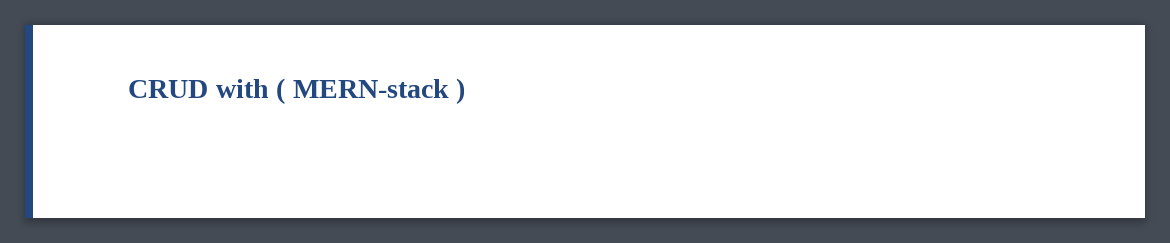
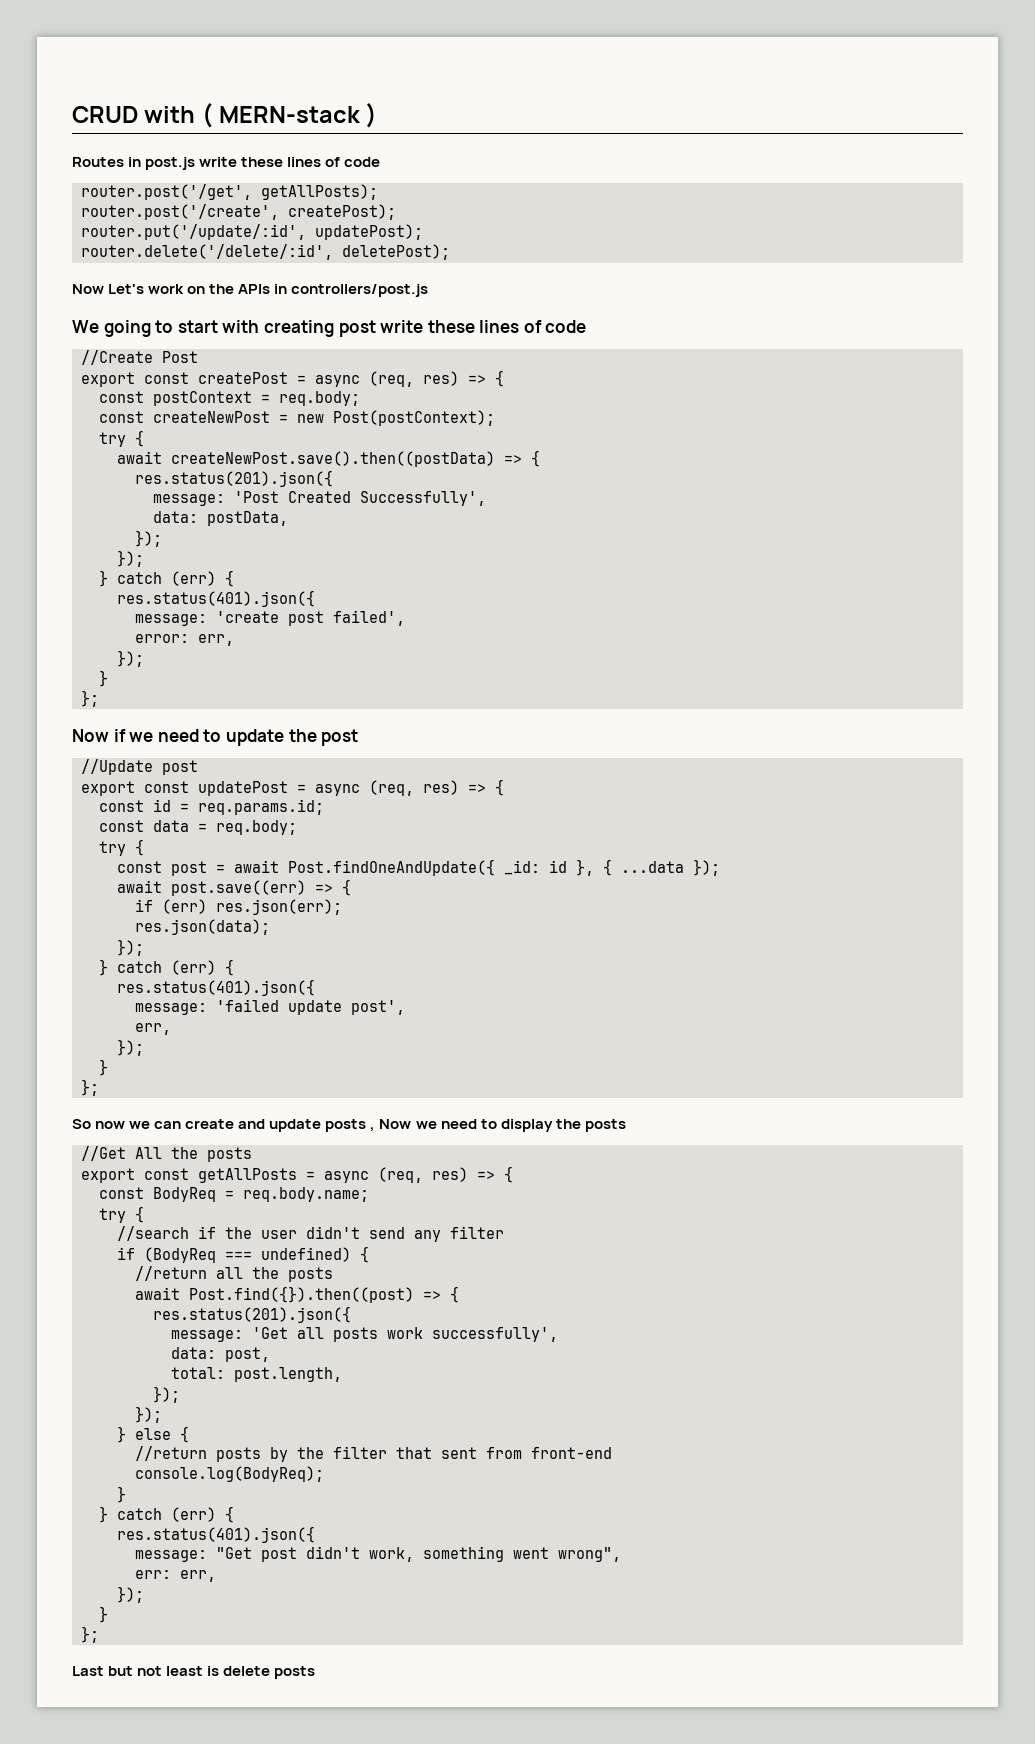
+ Routes in post.js write these lines of code
+ router.post('/get', getAllPosts);
+ router.post('/create', createPost);
+ router.put('/update/:id', updatePost);
+ router.delete('/delete/:id', deletePost);
+ Now Let's work on the APIs in controllers/post.js
+ We going to start with creating post write these lines of code
+ //Create Post
+ export const createPost = async (req, res) => {
+ const postContext = req.body;
+ const createNewPost = new Post(postContext);
+ try {
+ await createNewPost.save().then((postData) => {
+ res.status(201).json({
+ message: 'Post Created Successfully',
+ data: postData,
+ });
+ });
+ } catch (err) {
+ res.status(401).json({
+ message: 'create post failed',
+ error: err,
+ });
+ }
+ };
+ Now if we need to update the post
+ //Update post
+ export const updatePost = async (req, res) => {
+ const id = req.params.id;
+ const data = req.body;
+ try {
+ const post = await Post.findOneAndUpdate({ _id: id }, { ...data });
+ await post.save((err) => {
+ if (err) res.json(err);
+ res.json(data);
+ });
+ } catch (err) {
+ res.status(401).json({
+ message: 'failed update post',
+ err,
+ });
+ }
+ };
+ So now we can create and update posts , Now we need to display the posts
+ //Get All the posts
+ export const getAllPosts = async (req, res) => {
+ const BodyReq = req.body.name;
+ try {
+ //search if the user didn't send any filter
+ if (BodyReq === undefined) {
+ //return all the posts
+ await Post.find({}).then((post) => {
+ res.status(201).json({
+ message: 'Get all posts work successfully',
+ data: post,
+ total: post.length,
+ });
+ });
+ } else {
+ //return posts by the filter that sent from front-end
+ console.log(BodyReq);
+ }
+ } catch (err) {
+ res.status(401).json({
+ message: "Get post didn't work, something went wrong",
+ err: err,
+ });
+ }
+ };
+ Last but not least is delete posts

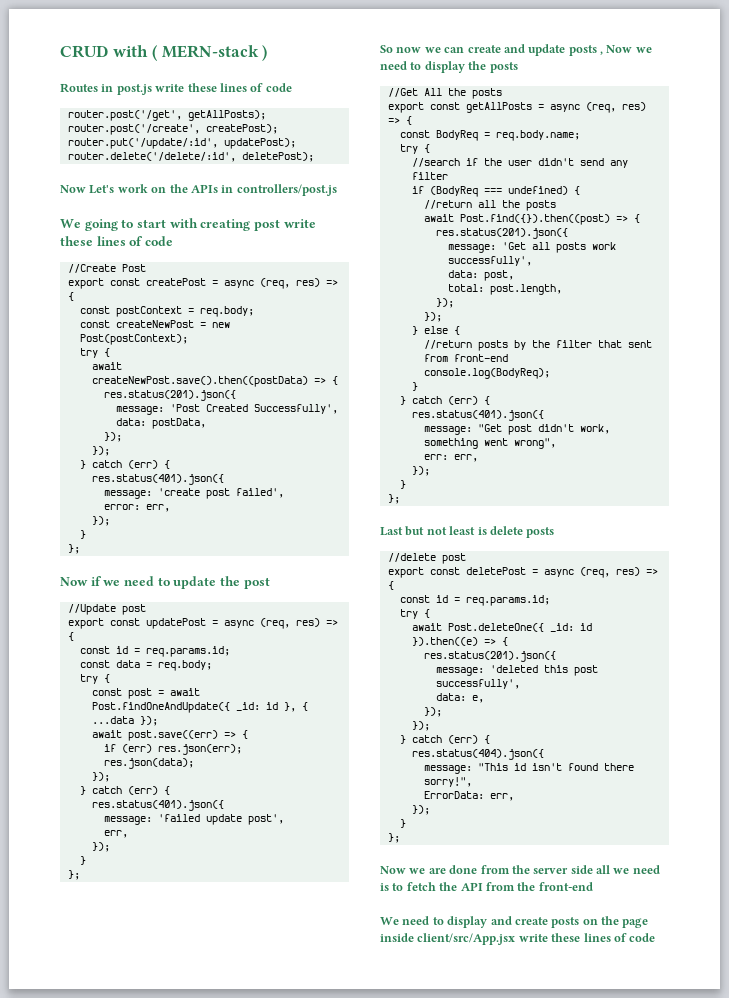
+ //delete post
+ export const deletePost = async (req, res) => {
+ const id = req.params.id;
+ try {
+ await Post.deleteOne({ _id: id }).then((e) => {
+ res.status(201).json({
+ message: 'deleted this post successfully',
+ data: e,
+ });
+ });
+ } catch (err) {
+ res.status(404).json({
+ message: "This id isn't found there sorry!",
+ ErrorData: err,
+ });
+ }
+ };
+ Now we are done from the server side all we need is to fetch the API from the front-end
+ We need to display and create posts on the page inside client/src/App.jsx write these lines of code

